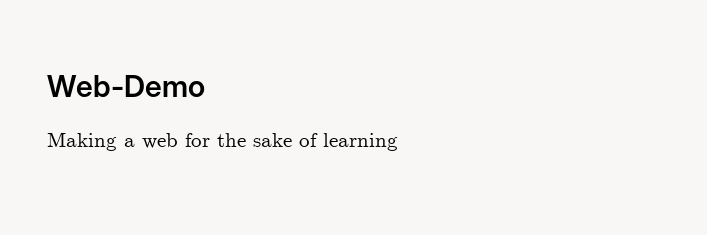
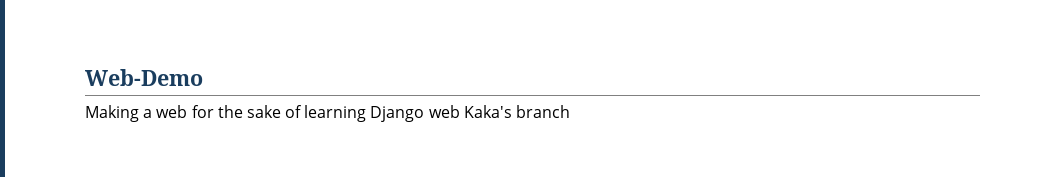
- Making a web for the sake of learning
+ Making a web for the sake of learning Django web Kaka's branch

